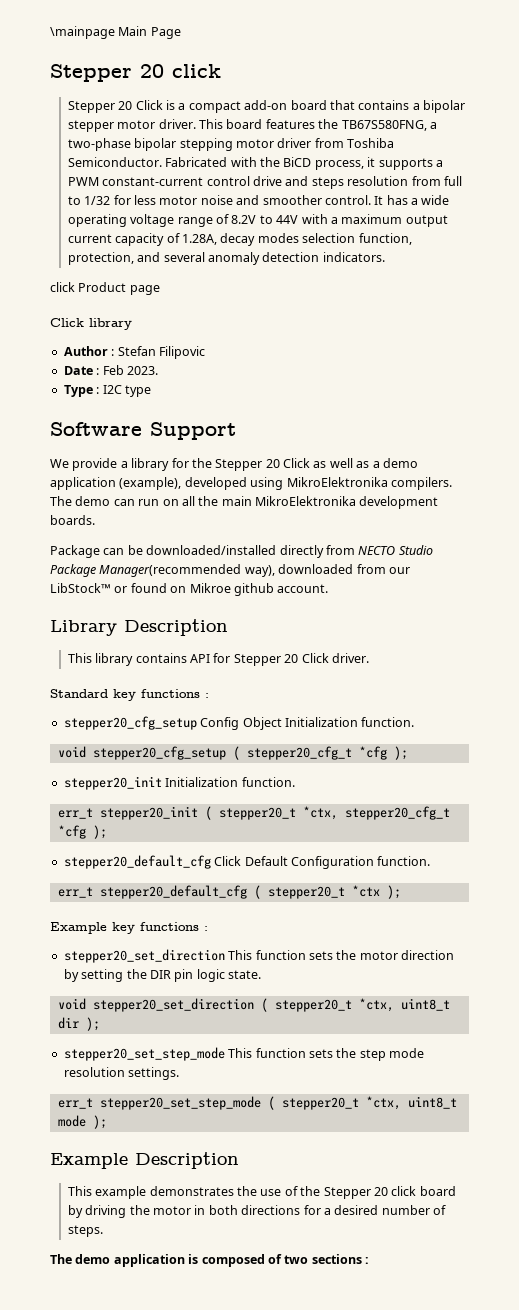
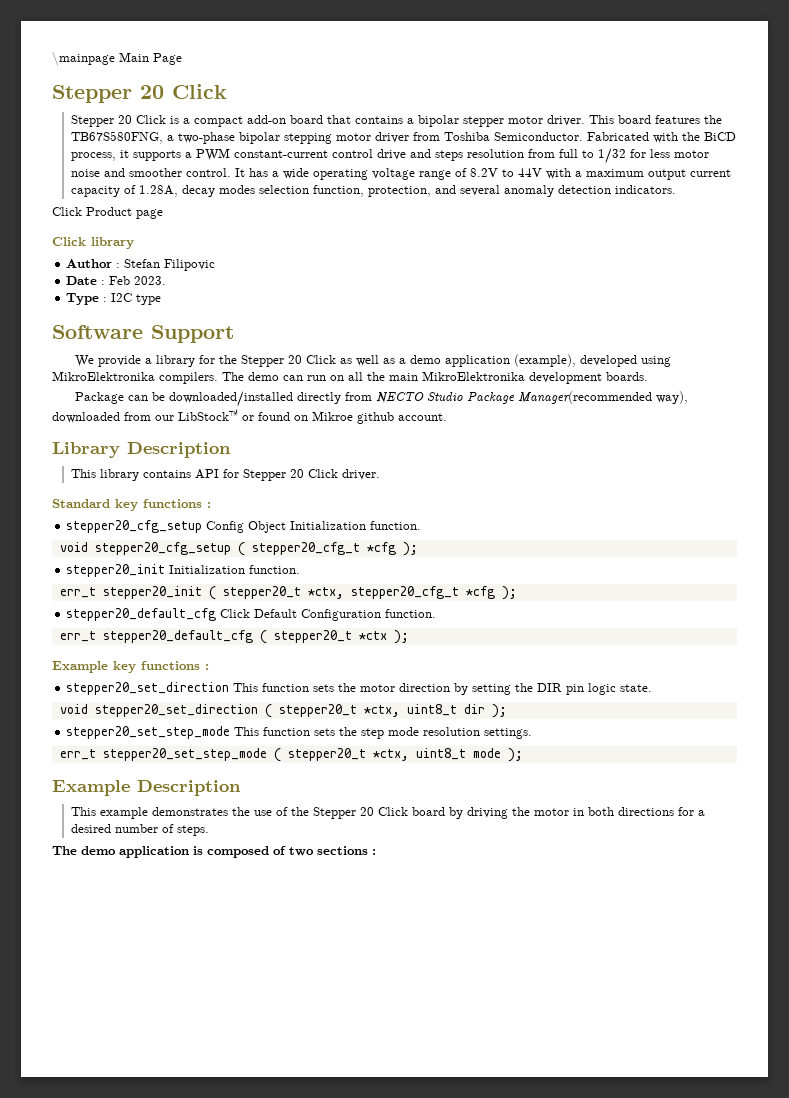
  \mainpage Main Page
- Stepper 20 click
+ Stepper 20 Click
- click Product page
+ Click Product page
- This example demonstrates the use of the Stepper 20 click board by driving the motor in both directions for a desired number of steps.
+ This example demonstrates the use of the Stepper 20 Click board by driving the motor in both directions for a desired number of steps.

